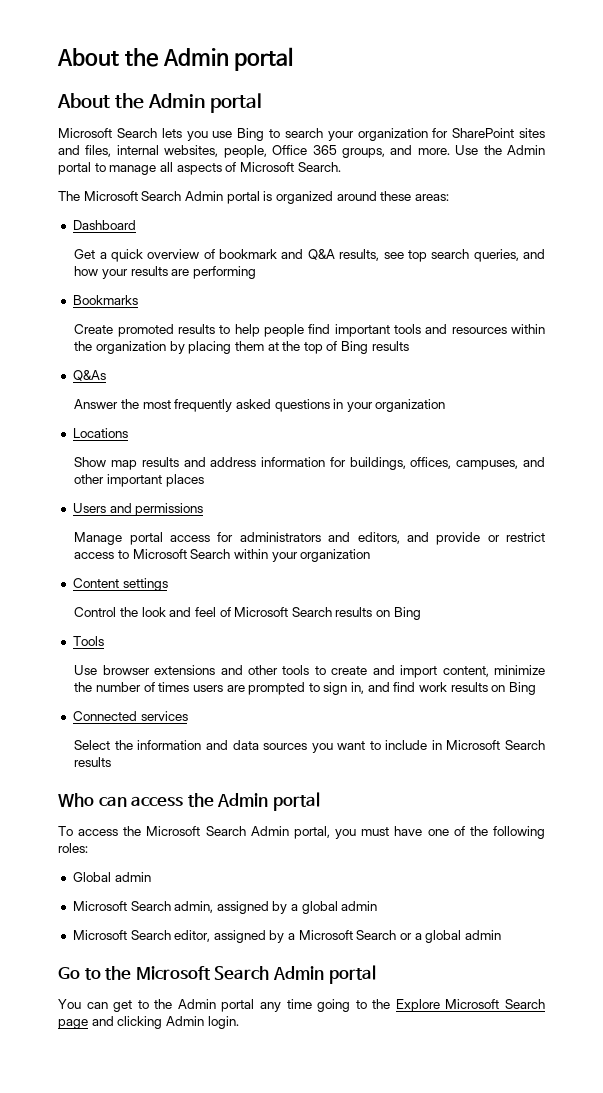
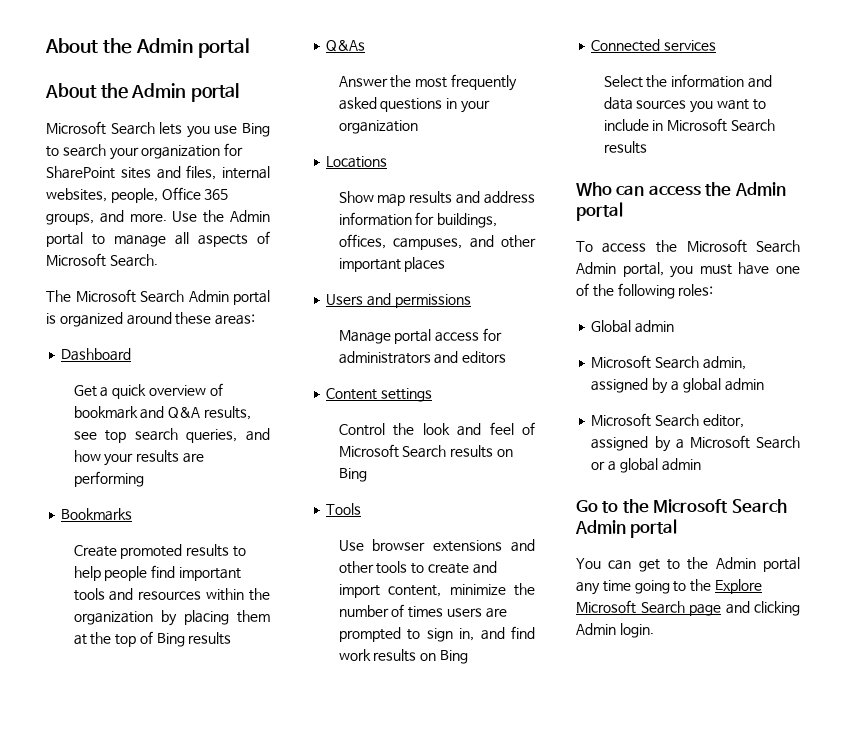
- Manage portal access for administrators and editors, and provide or restrict access to Microsoft Search within your organization
+ Manage portal access for administrators and editors

